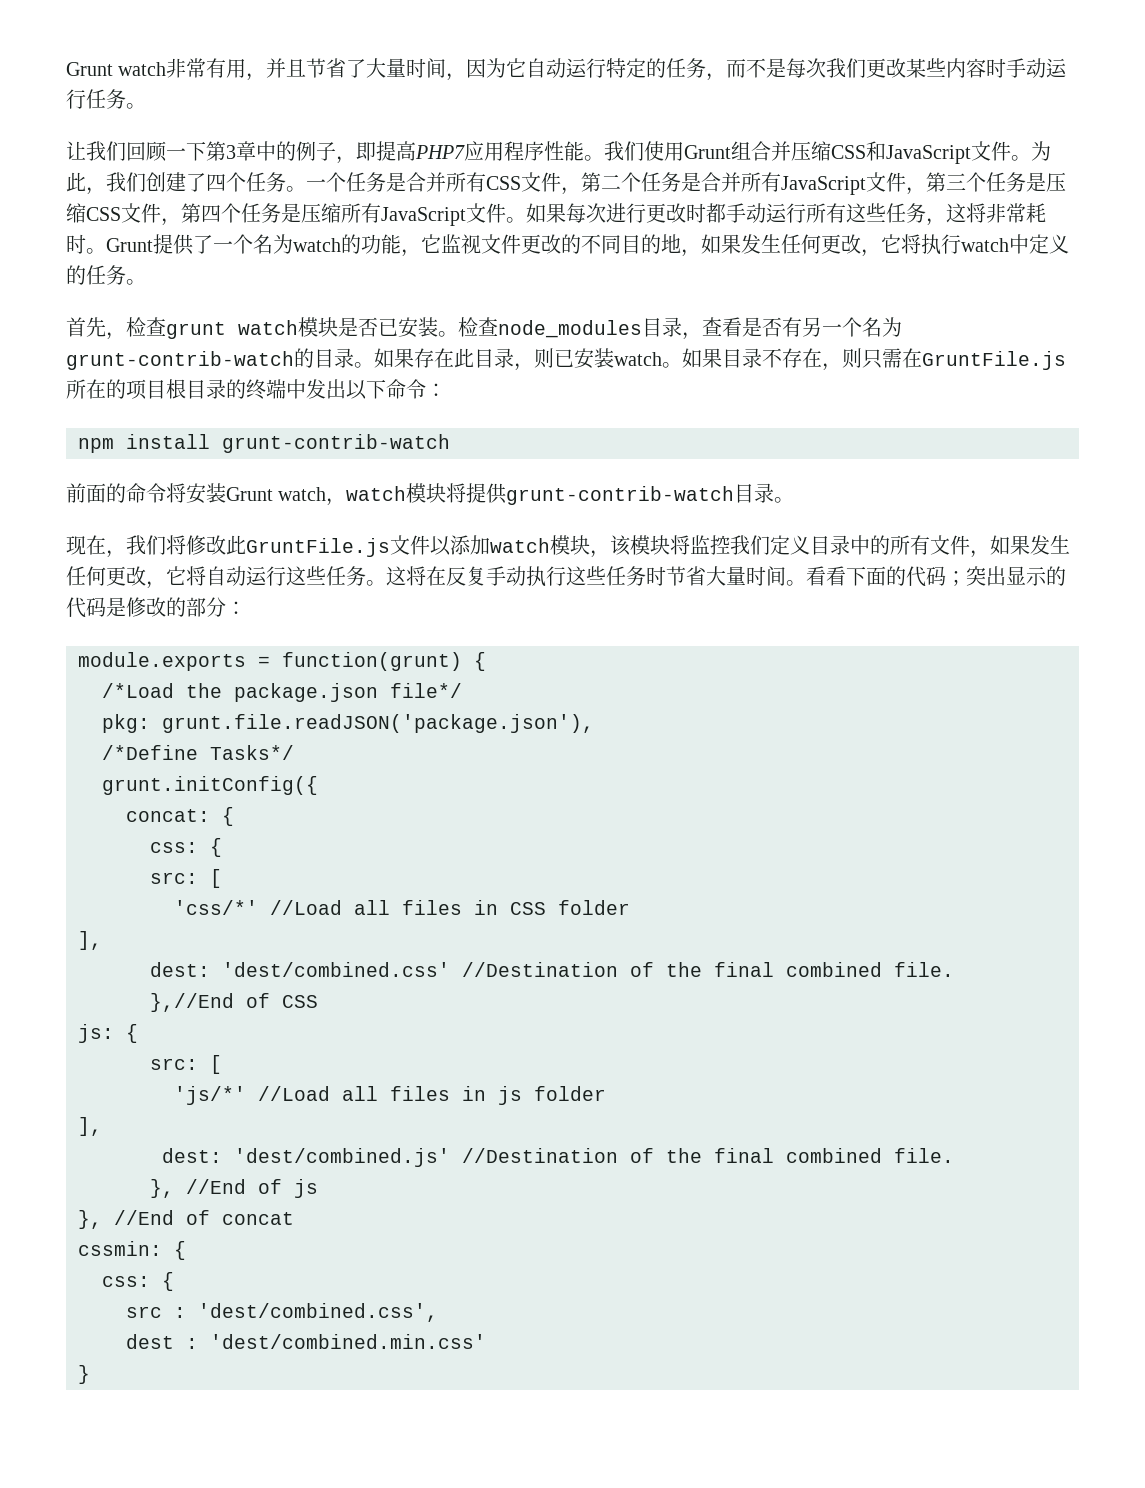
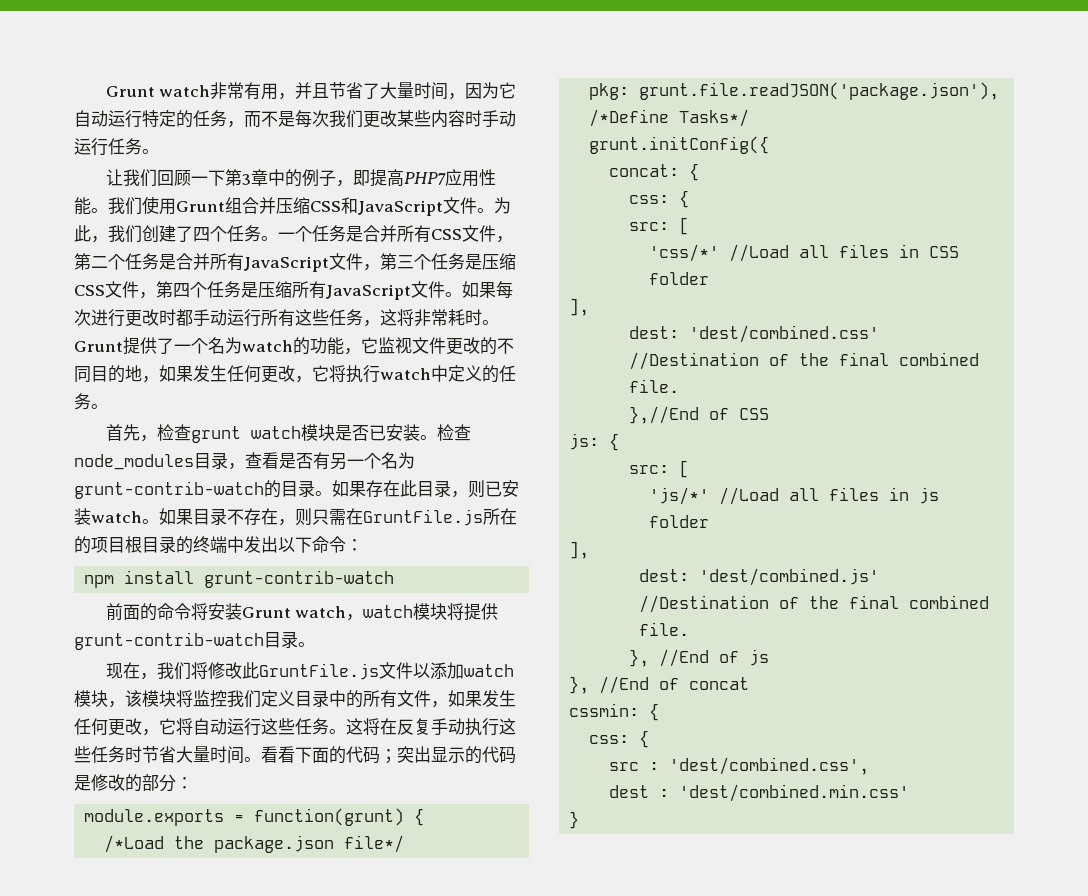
- 让我们回顾一下第3章中的例子，即提高PHP7应用程序性能。
+ 让我们回顾一下第3章中的例子，即提高PHP7应用性能。

